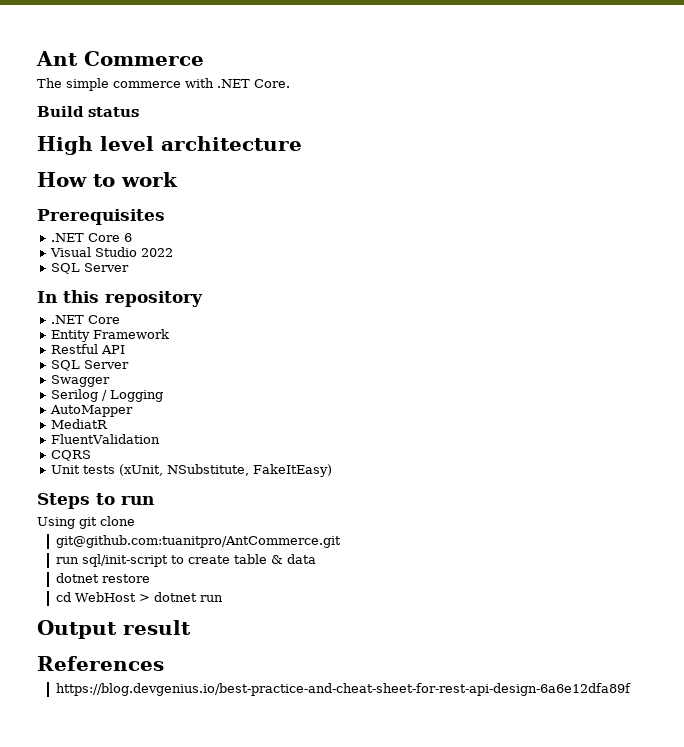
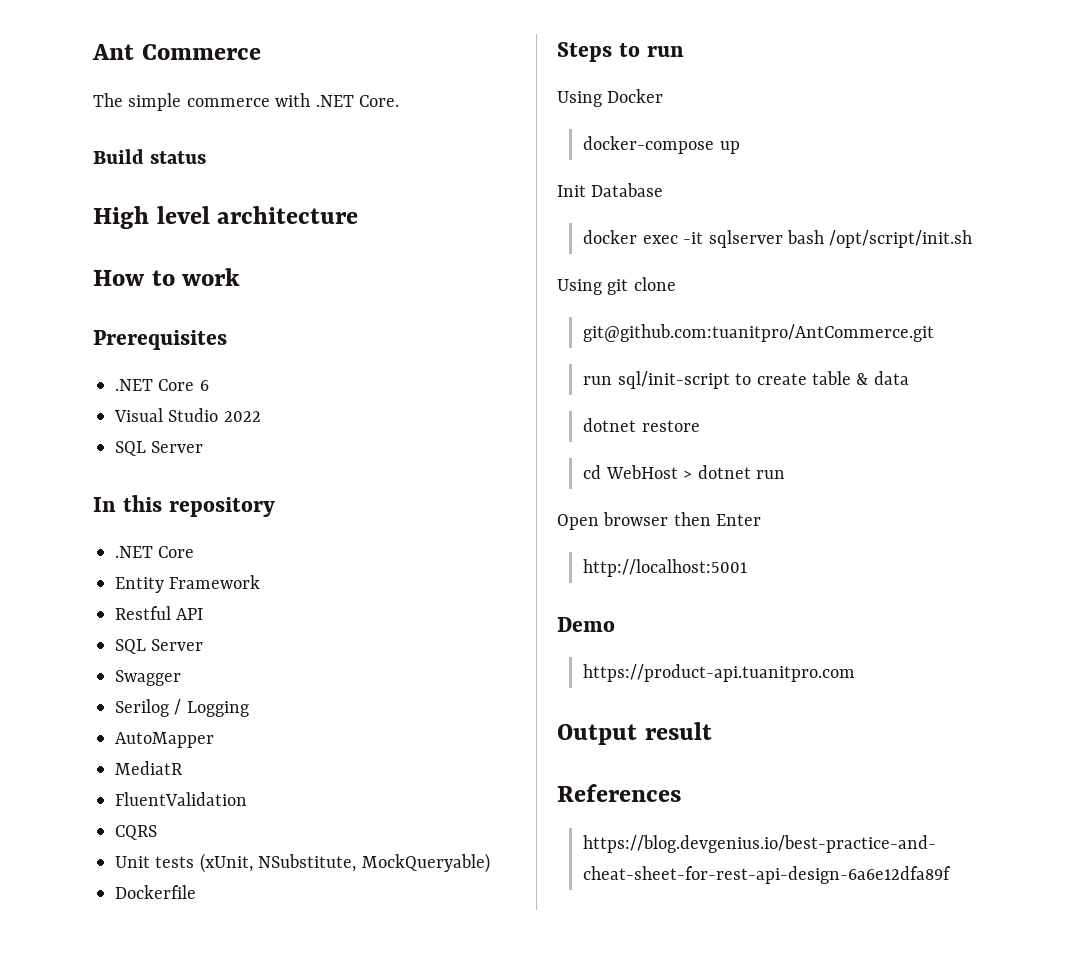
- Unit tests (xUnit, NSubstitute, FakeItEasy)
+ Unit tests (xUnit, NSubstitute, MockQueryable)
+ Dockerfile
+ Using Docker
+ docker-compose up
+ Init Database
+ docker exec -it sqlserver bash /opt/script/init.sh
+ Open browser then Enter
+ http://localhost:5001
+ Demo
+ https://product-api.tuanitpro.com

